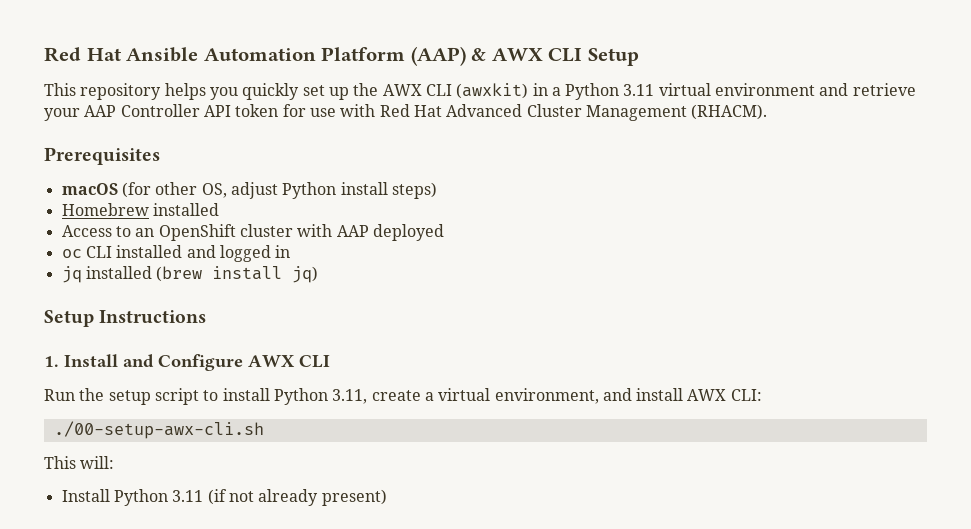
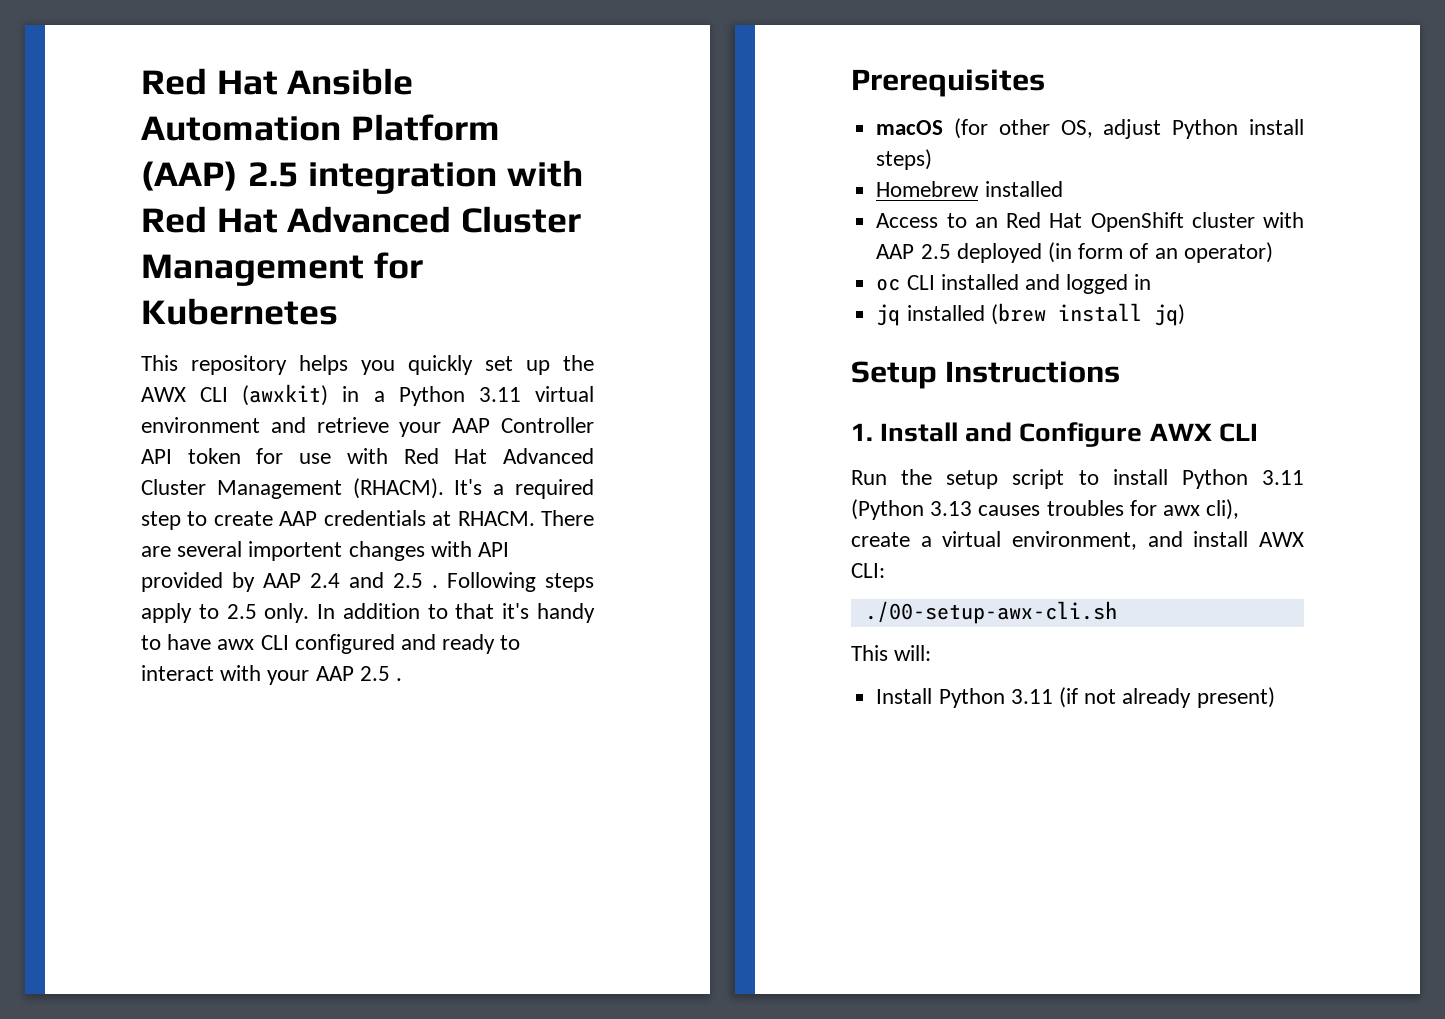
- Red Hat Ansible Automation Platform (AAP) & AWX CLI Setup
+ Red Hat Ansible Automation Platform (AAP) 2.5 integration with Red Hat Advanced Cluster Management for Kubernetes
+ It's a required step to create AAP credentials at RHACM. There are several importent changes with API provided by AAP 2.4 and 2.5 . Following steps apply to 2.5 only. In addition to that it's handy to have awx CLI configured and ready to interact with your AAP 2.5 .
- Access to an OpenShift cluster with AAP deployed
+ Access to an Red Hat OpenShift cluster with AAP 2.5 deployed (in form of an operator)
- Run the setup script to install Python 3.11, create a virtual environment, and install AWX CLI:
+ Run the setup script to install Python 3.11 (Python 3.13 causes troubles for awx cli), create a virtual environment, and install AWX CLI:

